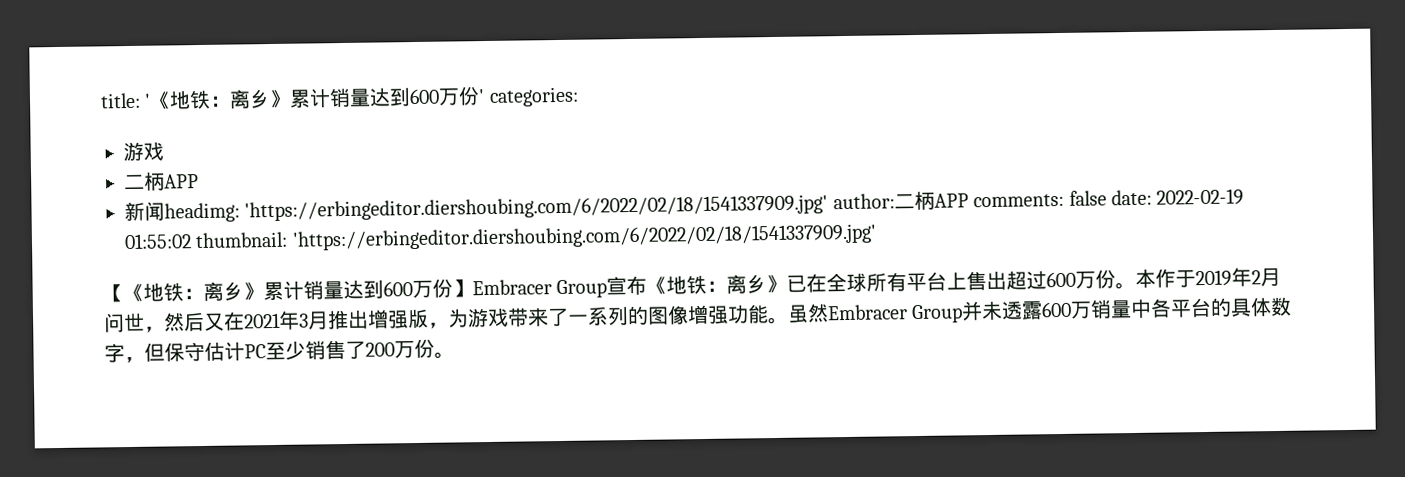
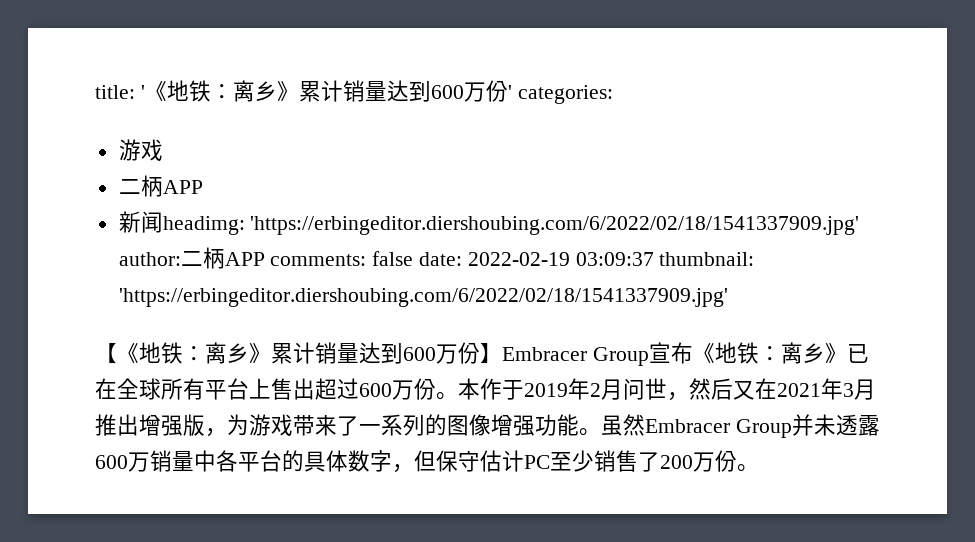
- 新闻headimg: 'https://erbingeditor.diershoubing.com/6/2022/02/18/1541337909.jpg' author:二柄APP comments: false date: 2022-02-19 01:55:02 thumbnail: 'https://erbingeditor.diershoubing.com/6/2022/02/18/1541337909.jpg'
+ 新闻headimg: 'https://erbingeditor.diershoubing.com/6/2022/02/18/1541337909.jpg' author:二柄APP comments: false date: 2022-02-19 03:09:37 thumbnail: 'https://erbingeditor.diershoubing.com/6/2022/02/18/1541337909.jpg'

